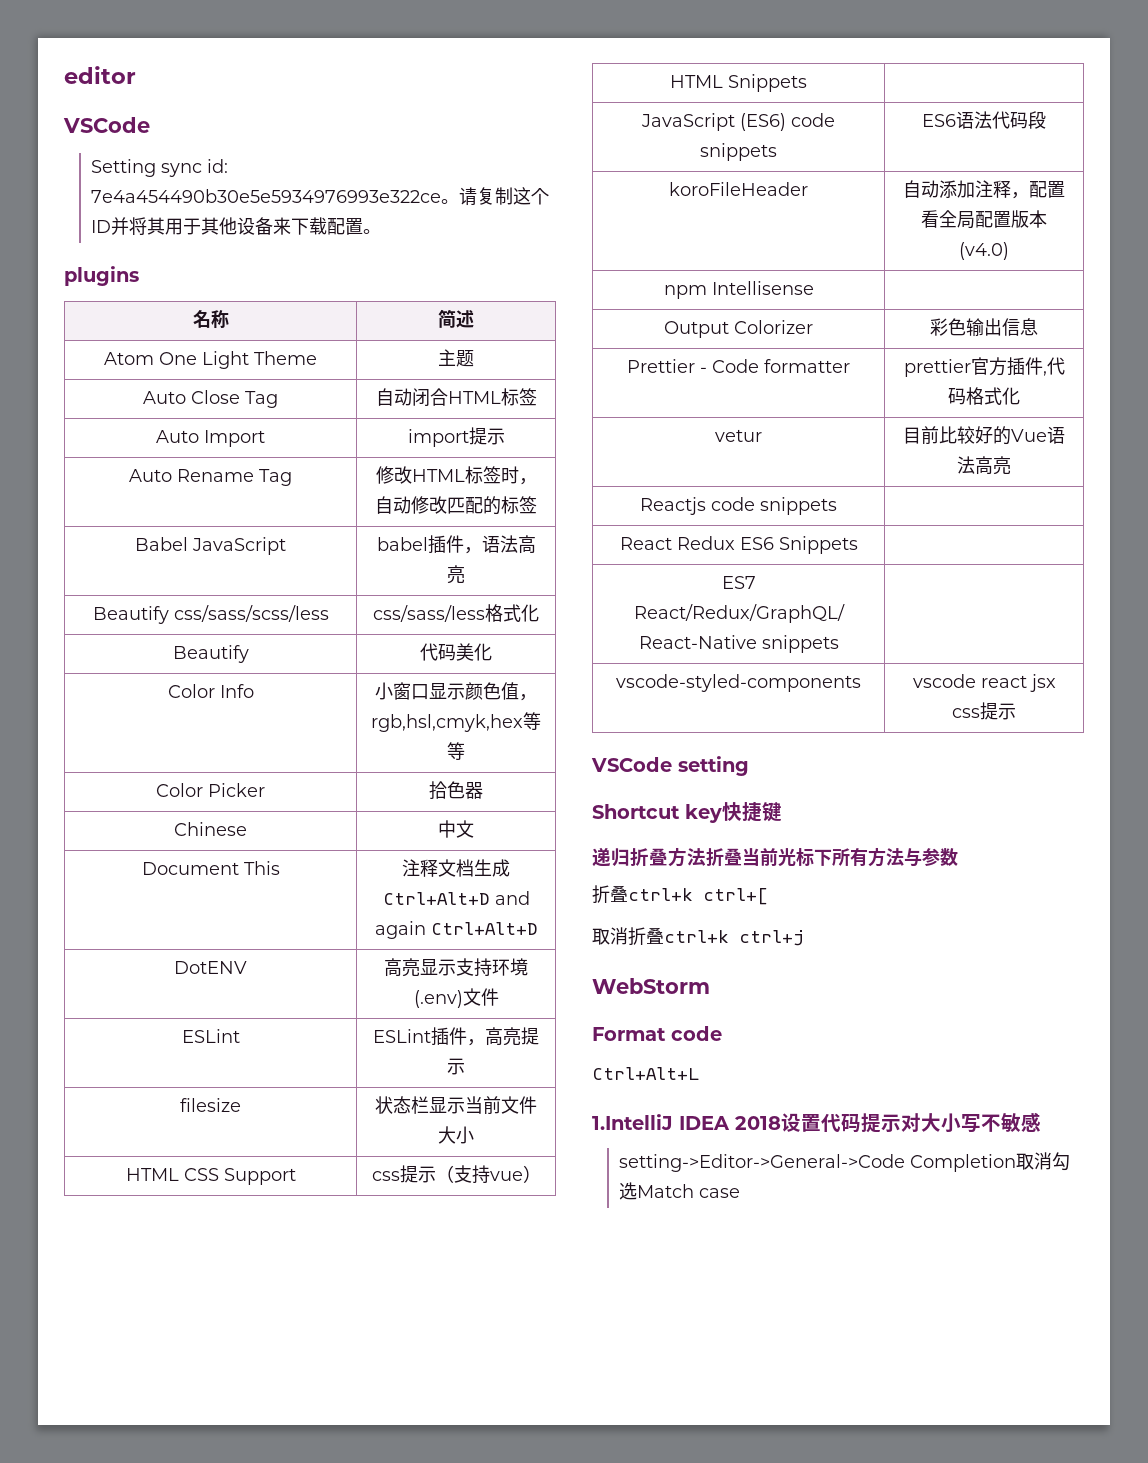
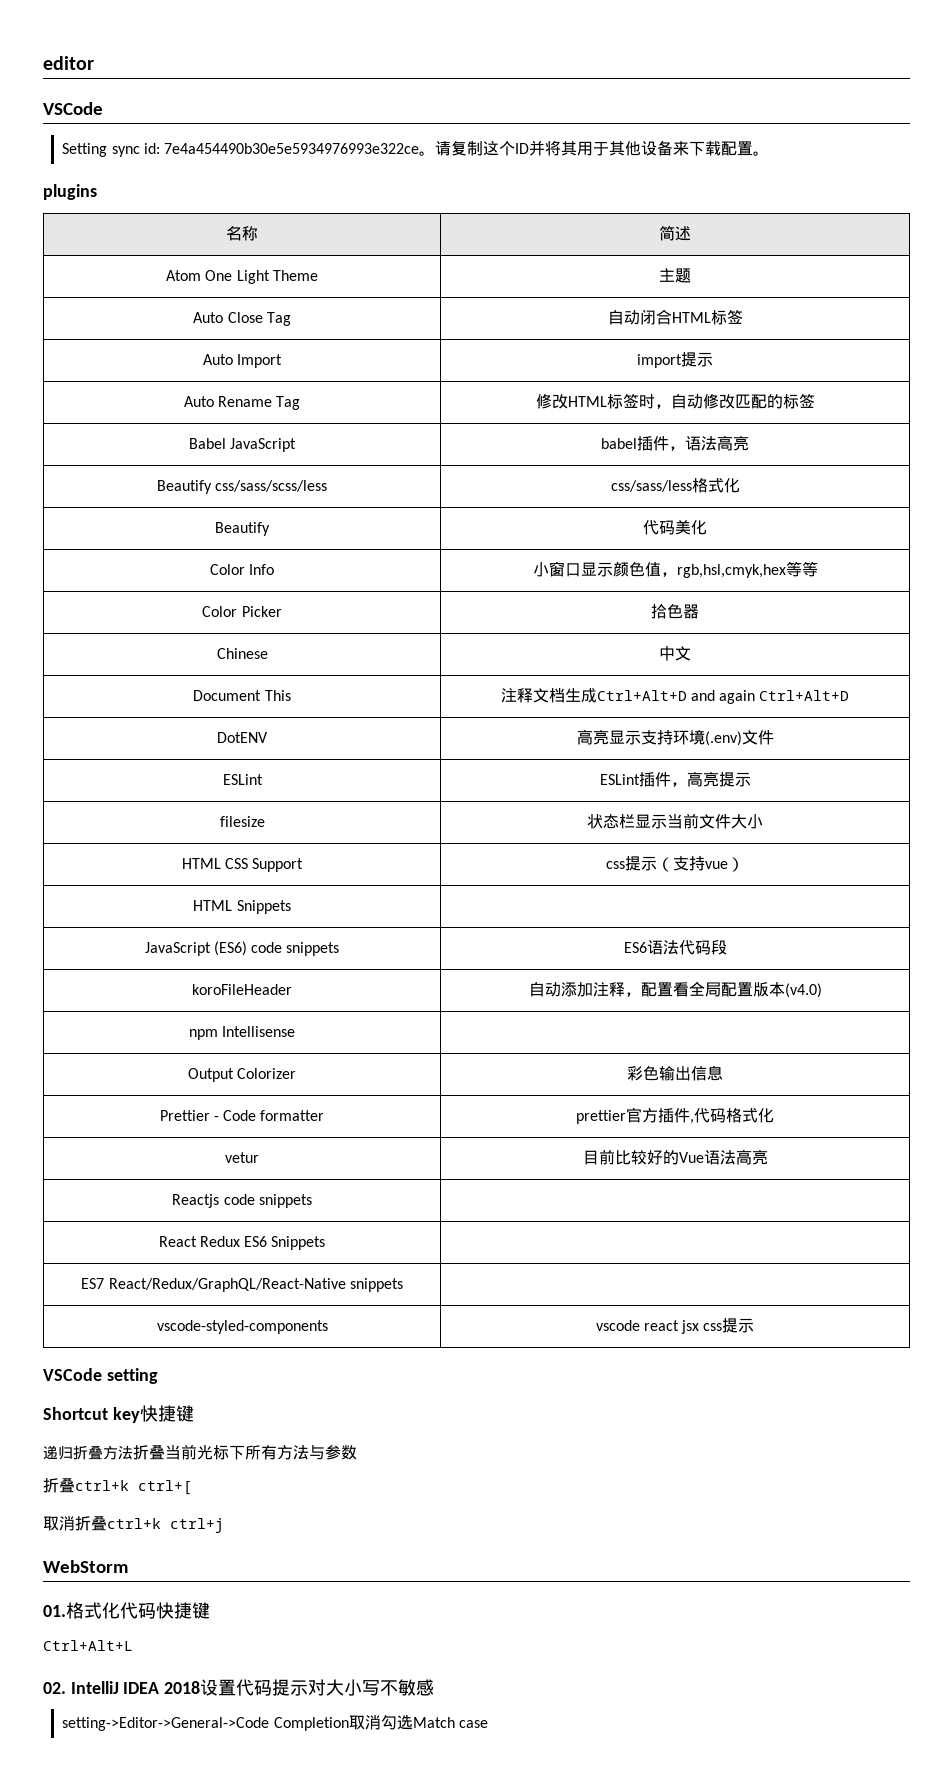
- Format code
+ 01.格式化代码快捷键
- 1.IntelliJ IDEA 2018设置代码提示对大小写不敏感
+ 02. IntelliJ IDEA 2018设置代码提示对大小写不敏感

